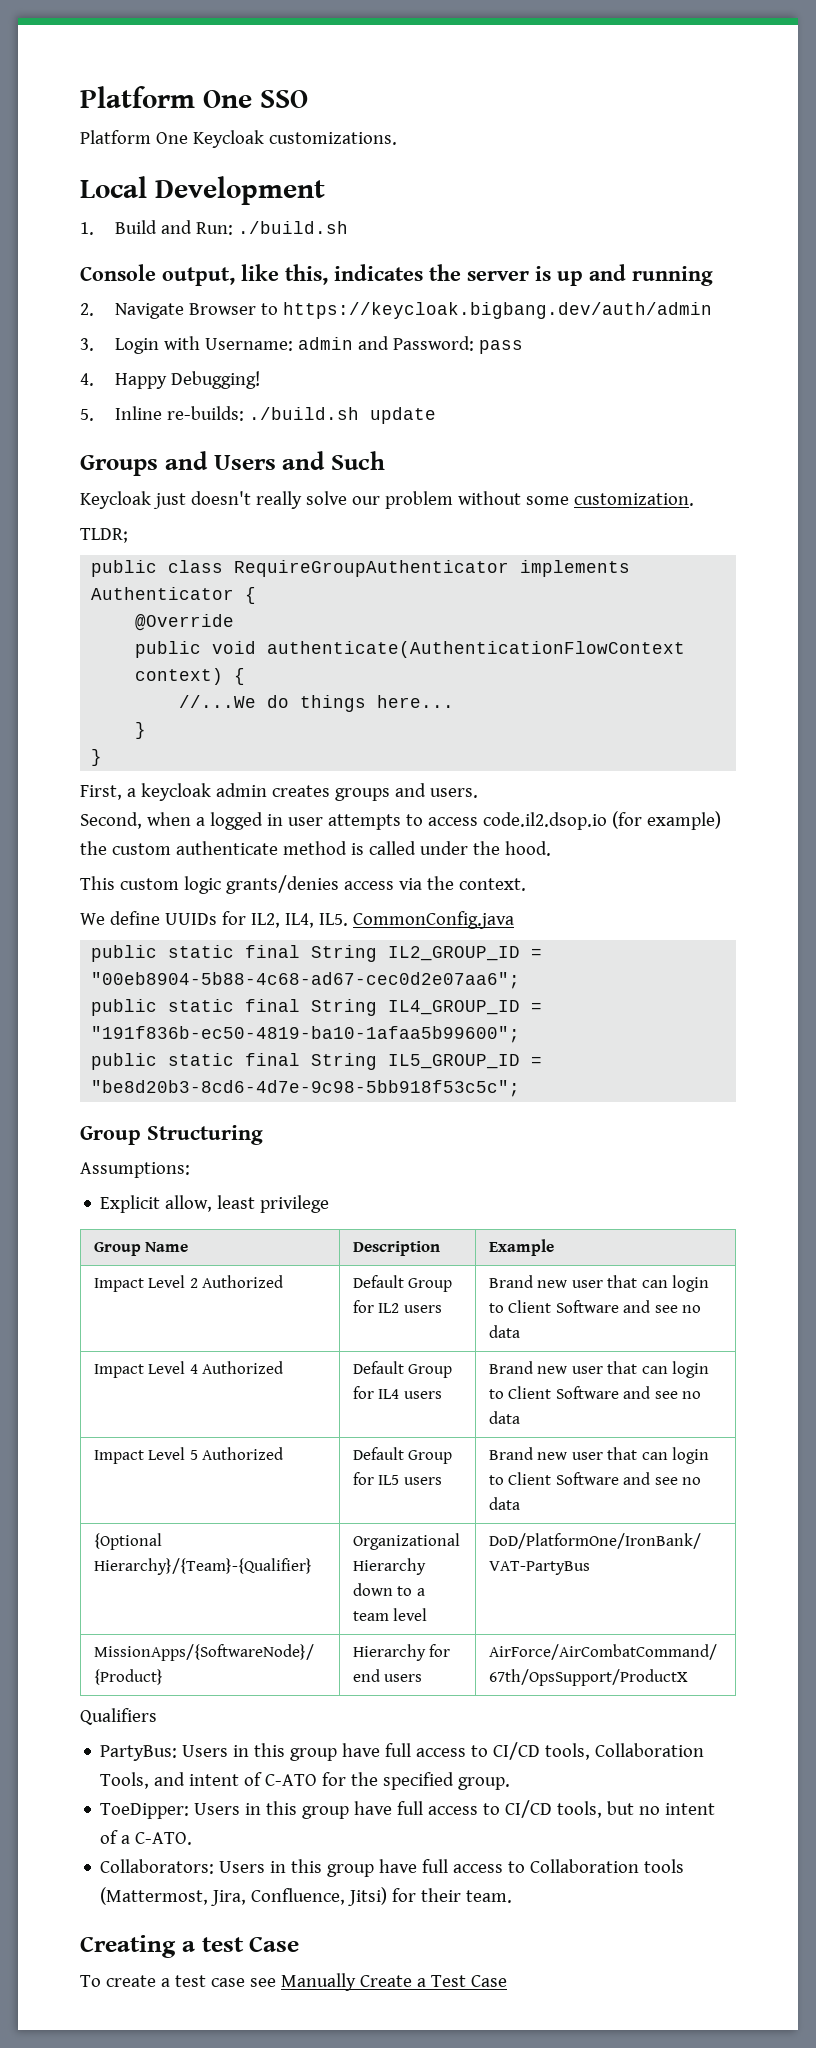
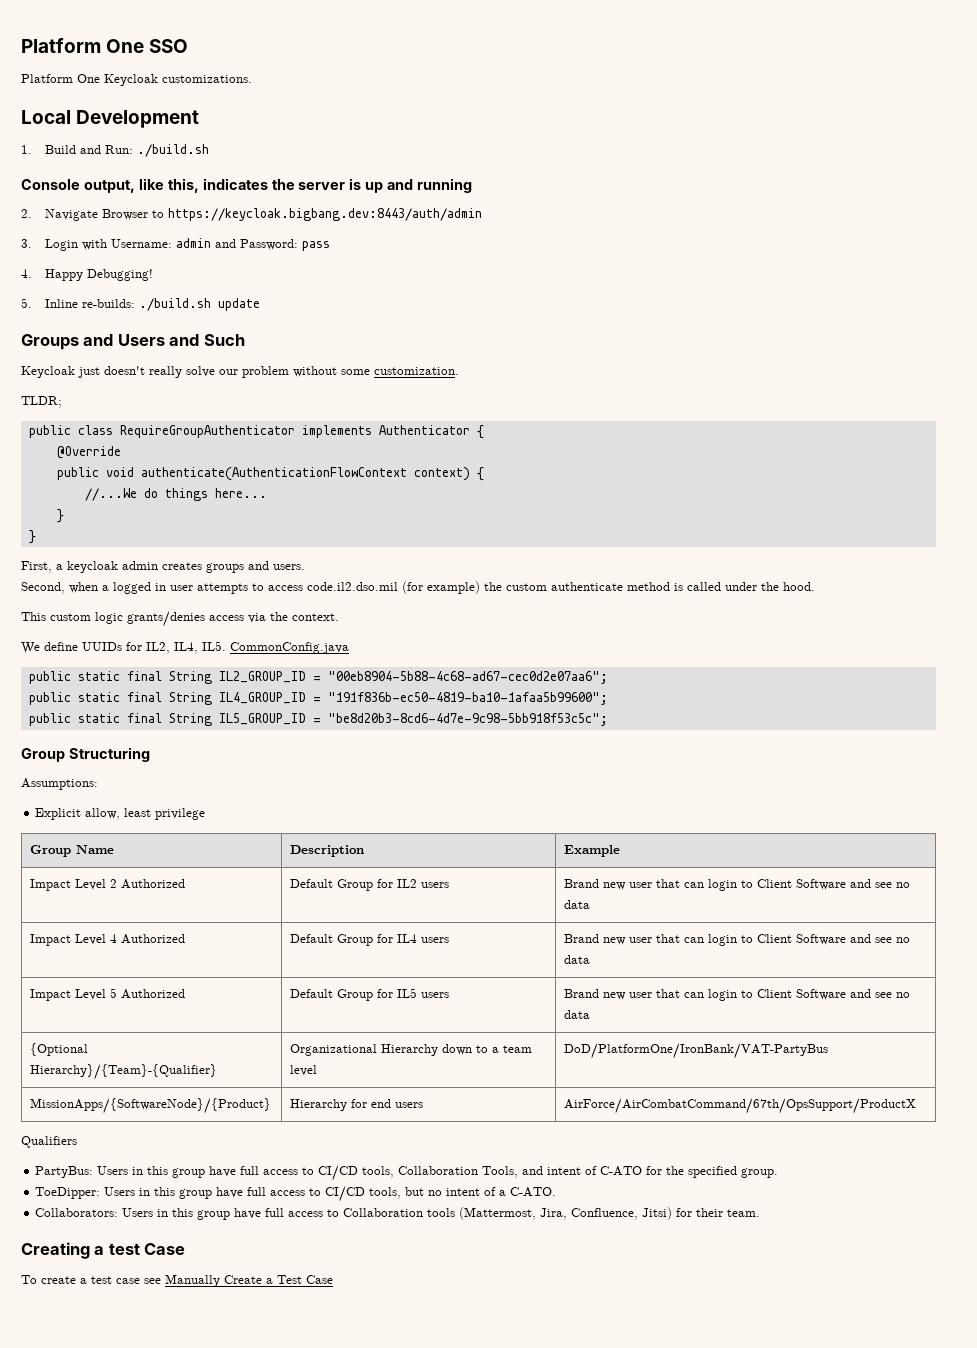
- 2. Navigate Browser to https://keycloak.bigbang.dev/auth/admin
+ 2. Navigate Browser to https://keycloak.bigbang.dev:8443/auth/admin
- Second, when a logged in user attempts to access code.il2.dsop.io (for example) the custom authenticate method is called under the hood.
+ Second, when a logged in user attempts to access code.il2.dso.mil (for example) the custom authenticate method is called under the hood.

